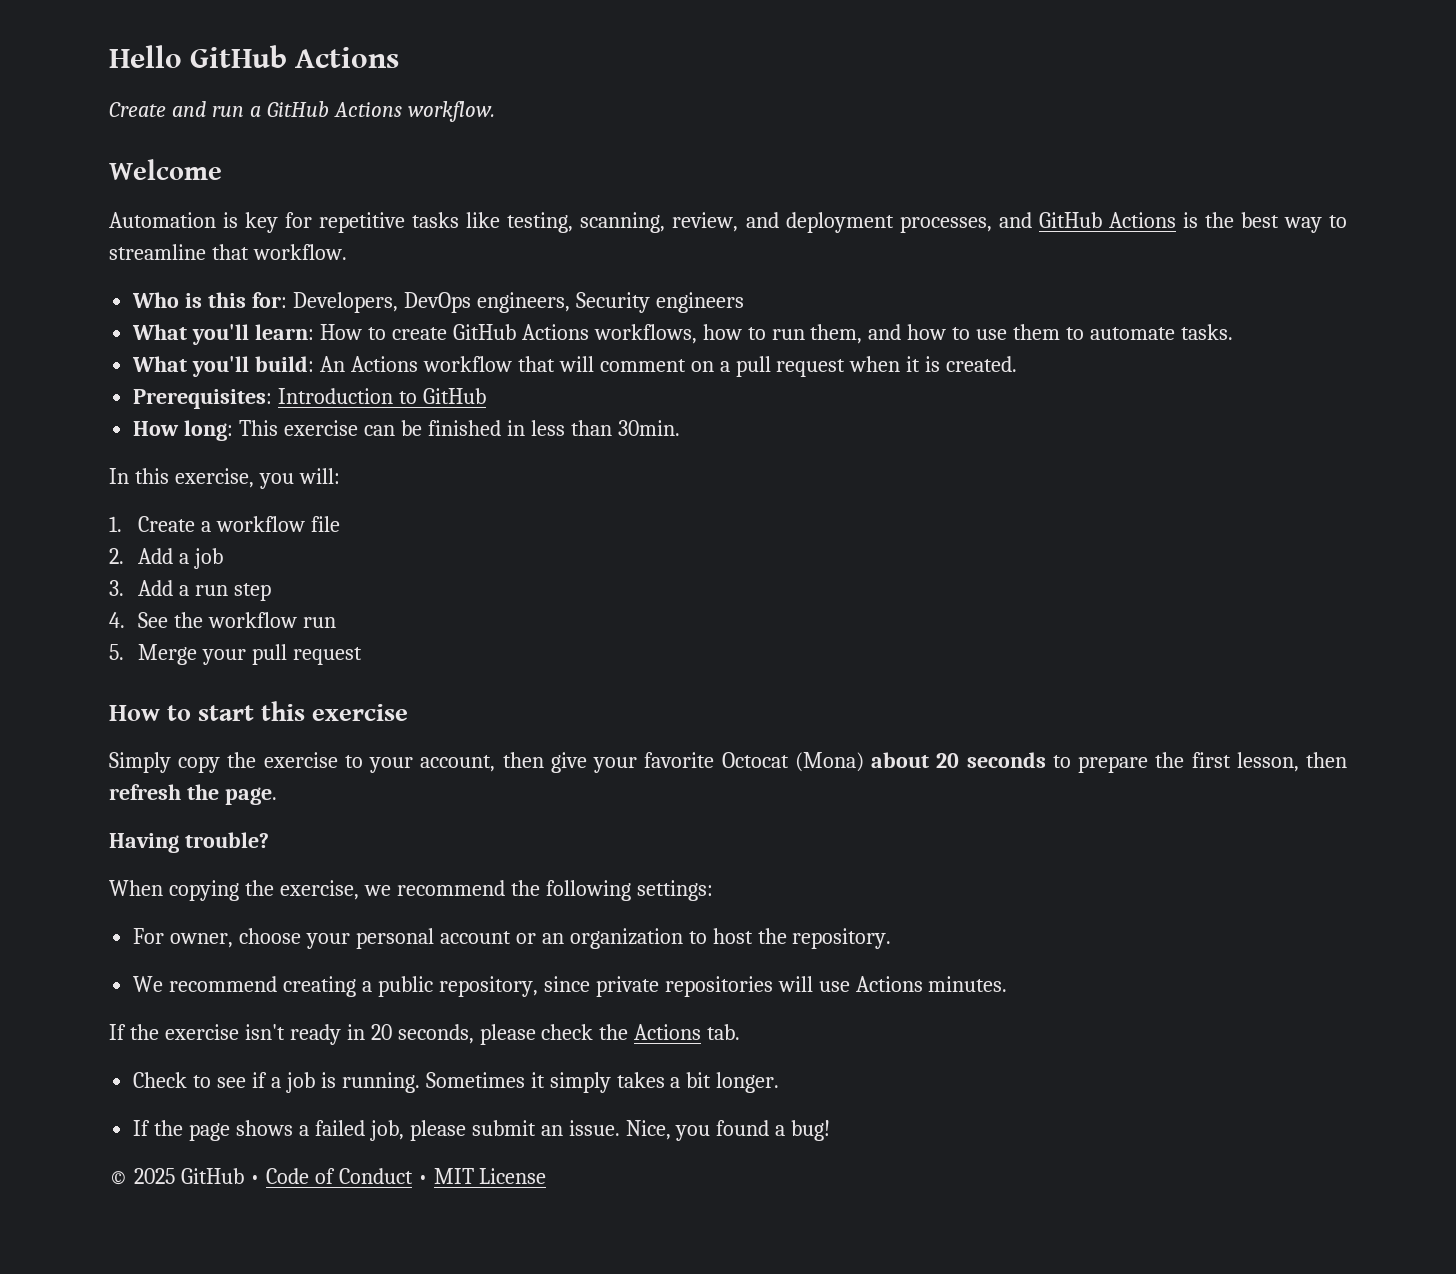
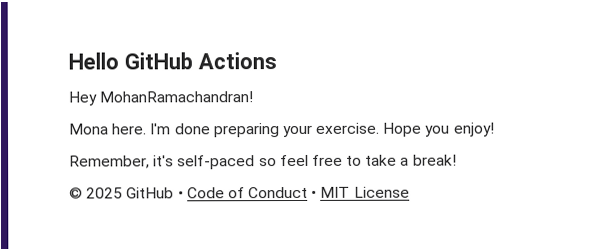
- Create and run a GitHub Actions workflow.
- Welcome
- Automation is key for repetitive tasks like testing, scanning, review, and deployment processes, and GitHub Actions is the best way to streamline that workflow.
- Who is this for: Developers, DevOps engineers, Security engineers
- What you'll learn: How to create GitHub Actions workflows, how to run them, and how to use them to automate tasks.
- What you'll build: An Actions workflow that will comment on a pull request when it is created.
- Prerequisites: Introduction to GitHub
- How long: This exercise can be finished in less than 30min.
- In this exercise, you will:
- 1. Create a workflow file
- 2. Add a job
- 3. Add a run step
- 4. See the workflow run
- 5. Merge your pull request
- How to start this exercise
- Simply copy the exercise to your account, then give your favorite Octocat (Mona) about 20 seconds to prepare the first lesson, then refresh the page.
- Having trouble?
- When copying the exercise, we recommend the following settings:
- For owner, choose your personal account or an organization to host the repository.
- We recommend creating a public repository, since private repositories will use Actions minutes.
- If the exercise isn't ready in 20 seconds, please check the Actions tab.
- Check to see if a job is running. Sometimes it simply takes a bit longer.
- If the page shows a failed job, please submit an issue. Nice, you found a bug!
+ Hey MohanRamachandran!
+ Mona here. I'm done preparing your exercise. Hope you enjoy!
+ Remember, it's self-paced so feel free to take a break!

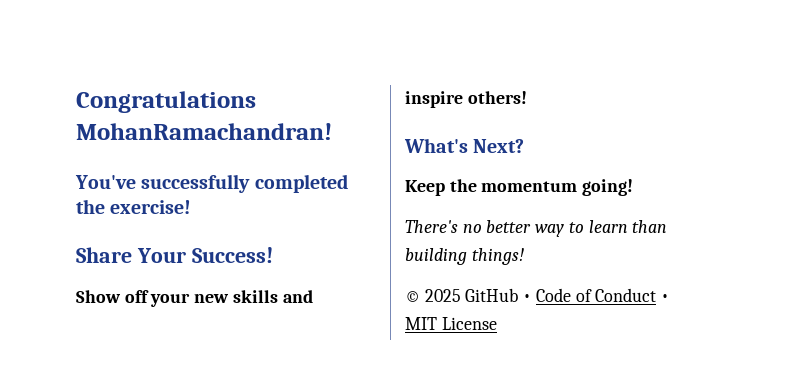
- Hello GitHub Actions
- Hey MohanRamachandran!
- Mona here. I'm done preparing your exercise. Hope you enjoy!
- Remember, it's self-paced so feel free to take a break!
+ Congratulations MohanRamachandran!
+ You've successfully completed the exercise!
+ Share Your Success!
+ Show off your new skills and inspire others!
+ What's Next?
+ Keep the momentum going!
+ There's no better way to learn than building things!

